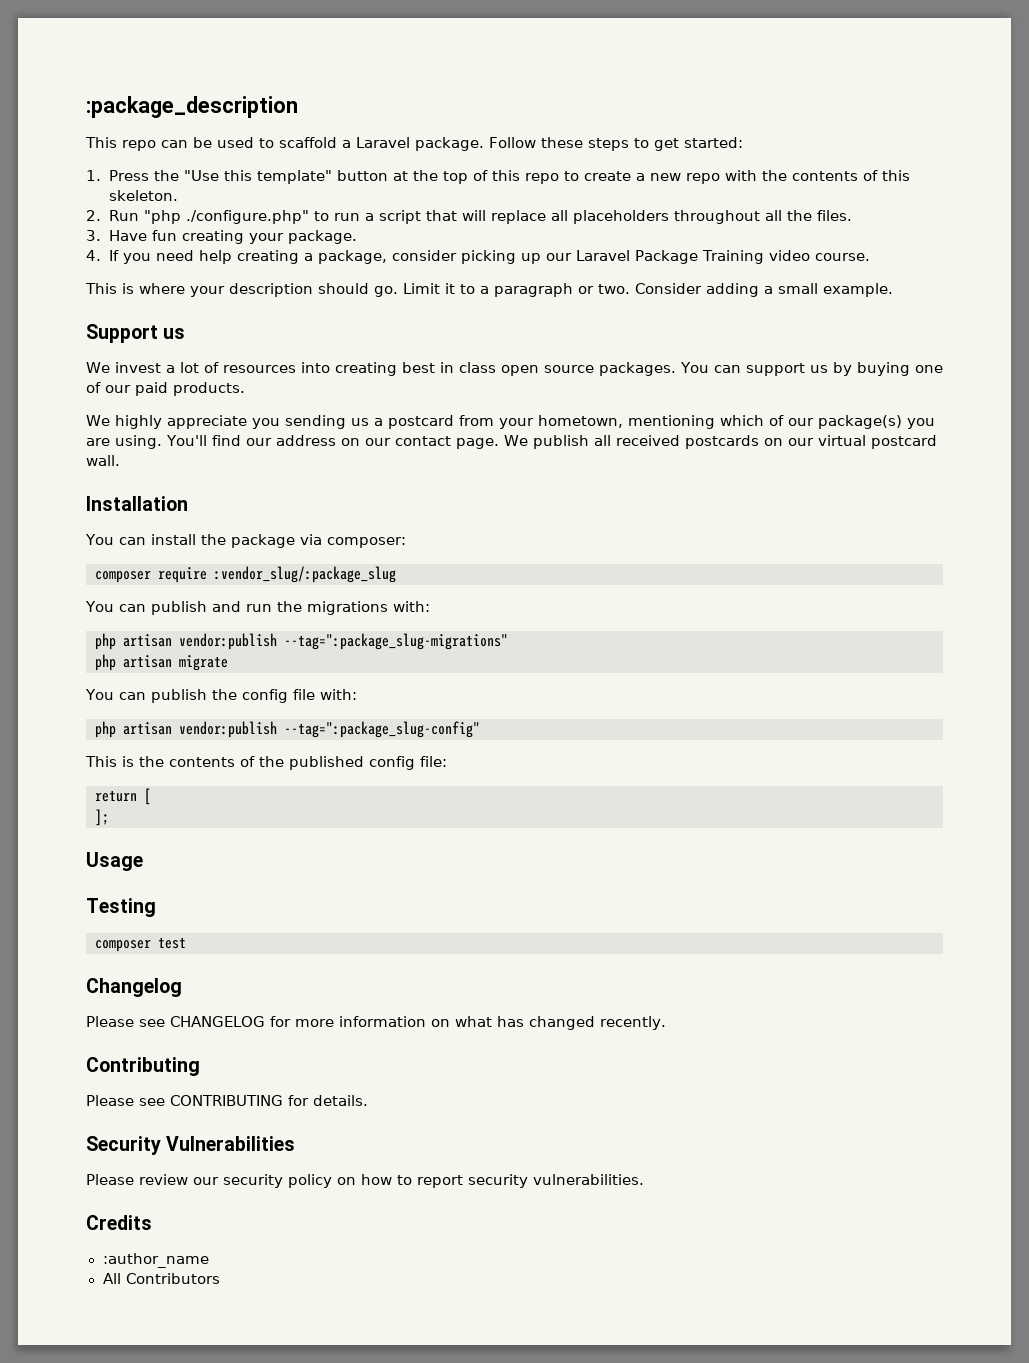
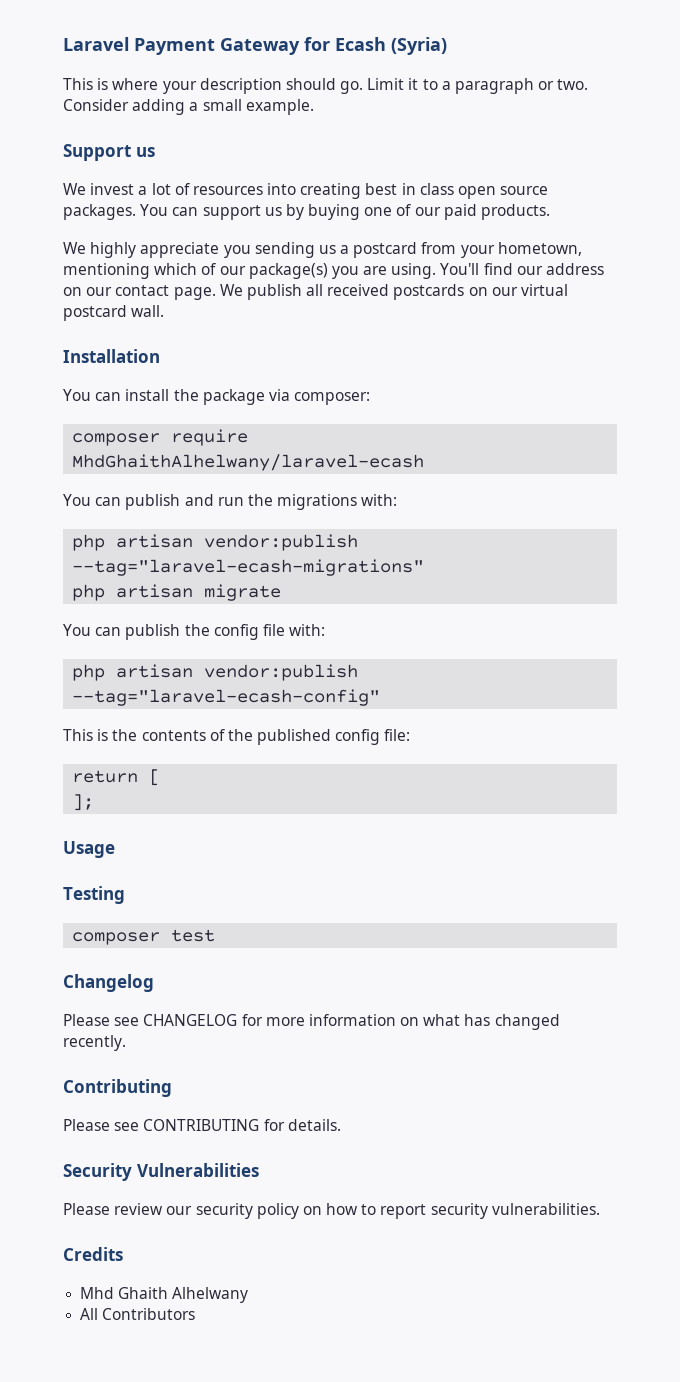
- :package_description
- This repo can be used to scaffold a Laravel package. Follow these steps to get started:
- 1. Press the "Use this template" button at the top of this repo to create a new repo with the contents of this skeleton.
- 2. Run "php ./configure.php" to run a script that will replace all placeholders throughout all the files.
- 3. Have fun creating your package.
- 4. If you need help creating a package, consider picking up our Laravel Package Training video course.
+ Laravel Payment Gateway for Ecash (Syria)
- composer require :vendor_slug/:package_slug
+ composer require MhdGhaithAlhelwany/laravel-ecash
- php artisan vendor:publish --tag=":package_slug-migrations"
+ php artisan vendor:publish --tag="laravel-ecash-migrations"
- php artisan vendor:publish --tag=":package_slug-config"
+ php artisan vendor:publish --tag="laravel-ecash-config"
- :author_name
+ Mhd Ghaith Alhelwany

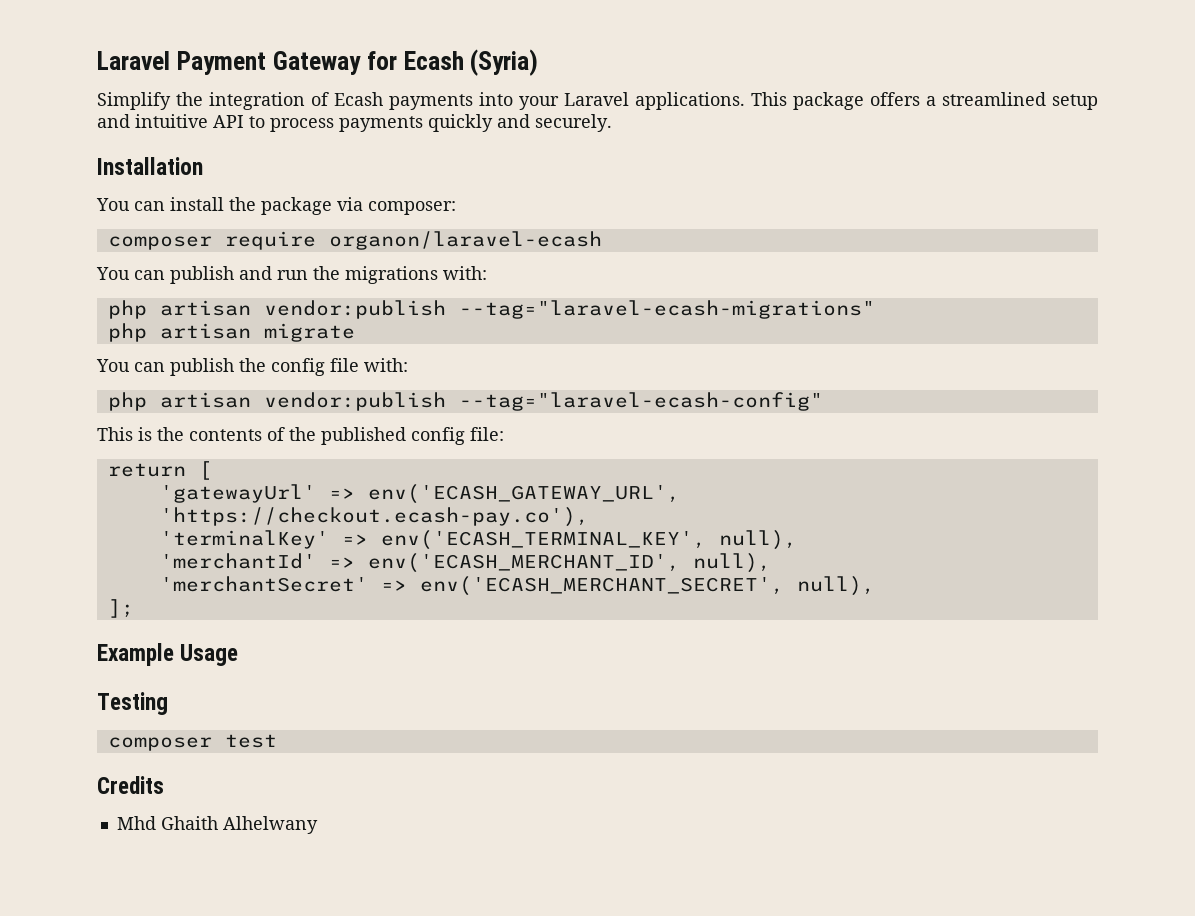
- This is where your description should go. Limit it to a paragraph or two. Consider adding a small example.
- Support us
- We invest a lot of resources into creating best in class open source packages. You can support us by buying one of our paid products.
- We highly appreciate you sending us a postcard from your hometown, mentioning which of our package(s) you are using. You'll find our address on our contact page. We publish all received postcards on our virtual postcard wall.
+ Simplify the integration of Ecash payments into your Laravel applications. This package offers a streamlined setup and intuitive API to process payments quickly and securely.
- composer require MhdGhaithAlhelwany/laravel-ecash
+ composer require organon/laravel-ecash
+ 'gatewayUrl' => env('ECASH_GATEWAY_URL', 'https://checkout.ecash-pay.co'),
+ 'terminalKey' => env('ECASH_TERMINAL_KEY', null),
+ 'merchantId' => env('ECASH_MERCHANT_ID', null),
+ 'merchantSecret' => env('ECASH_MERCHANT_SECRET', null),
- Usage
+ Example Usage
- Changelog
- Please see CHANGELOG for more information on what has changed recently.
- Contributing
- Please see CONTRIBUTING for details.
- Security Vulnerabilities
- Please review our security policy on how to report security vulnerabilities.
- All Contributors

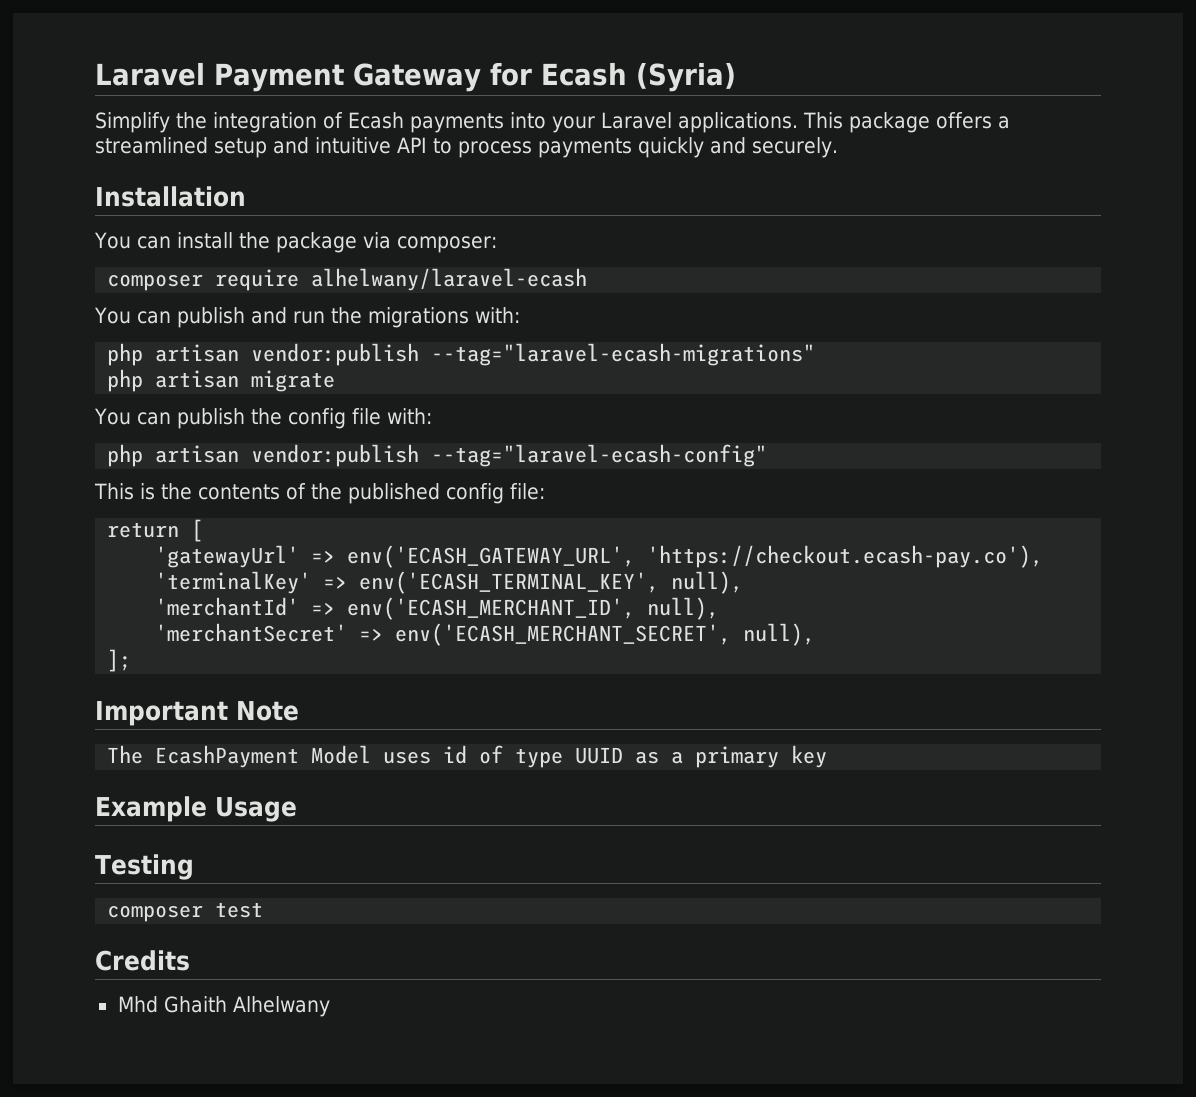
- composer require organon/laravel-ecash
+ composer require alhelwany/laravel-ecash
+ Important Note
+ The EcashPayment Model uses id of type UUID as a primary key

